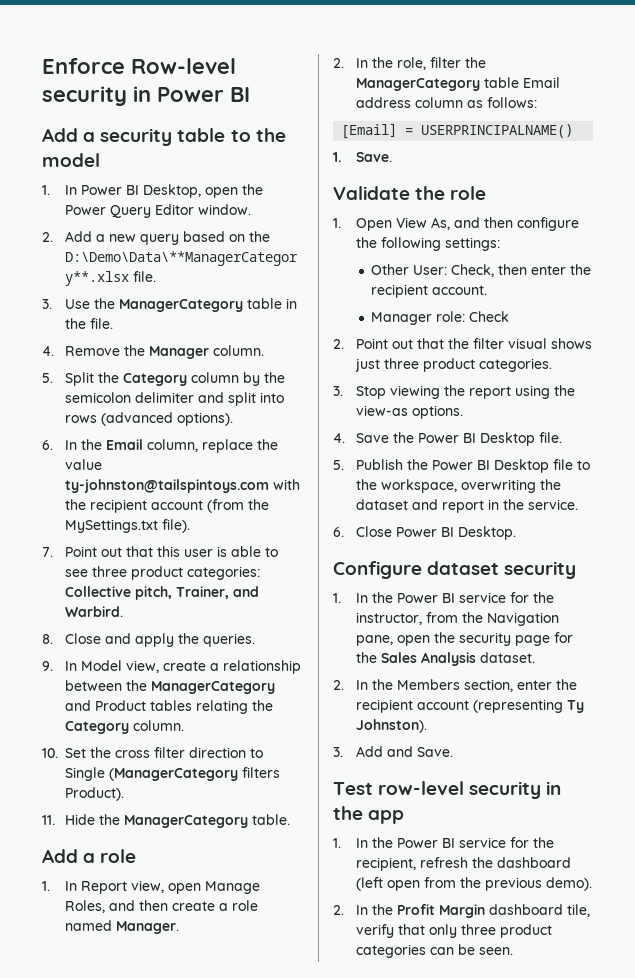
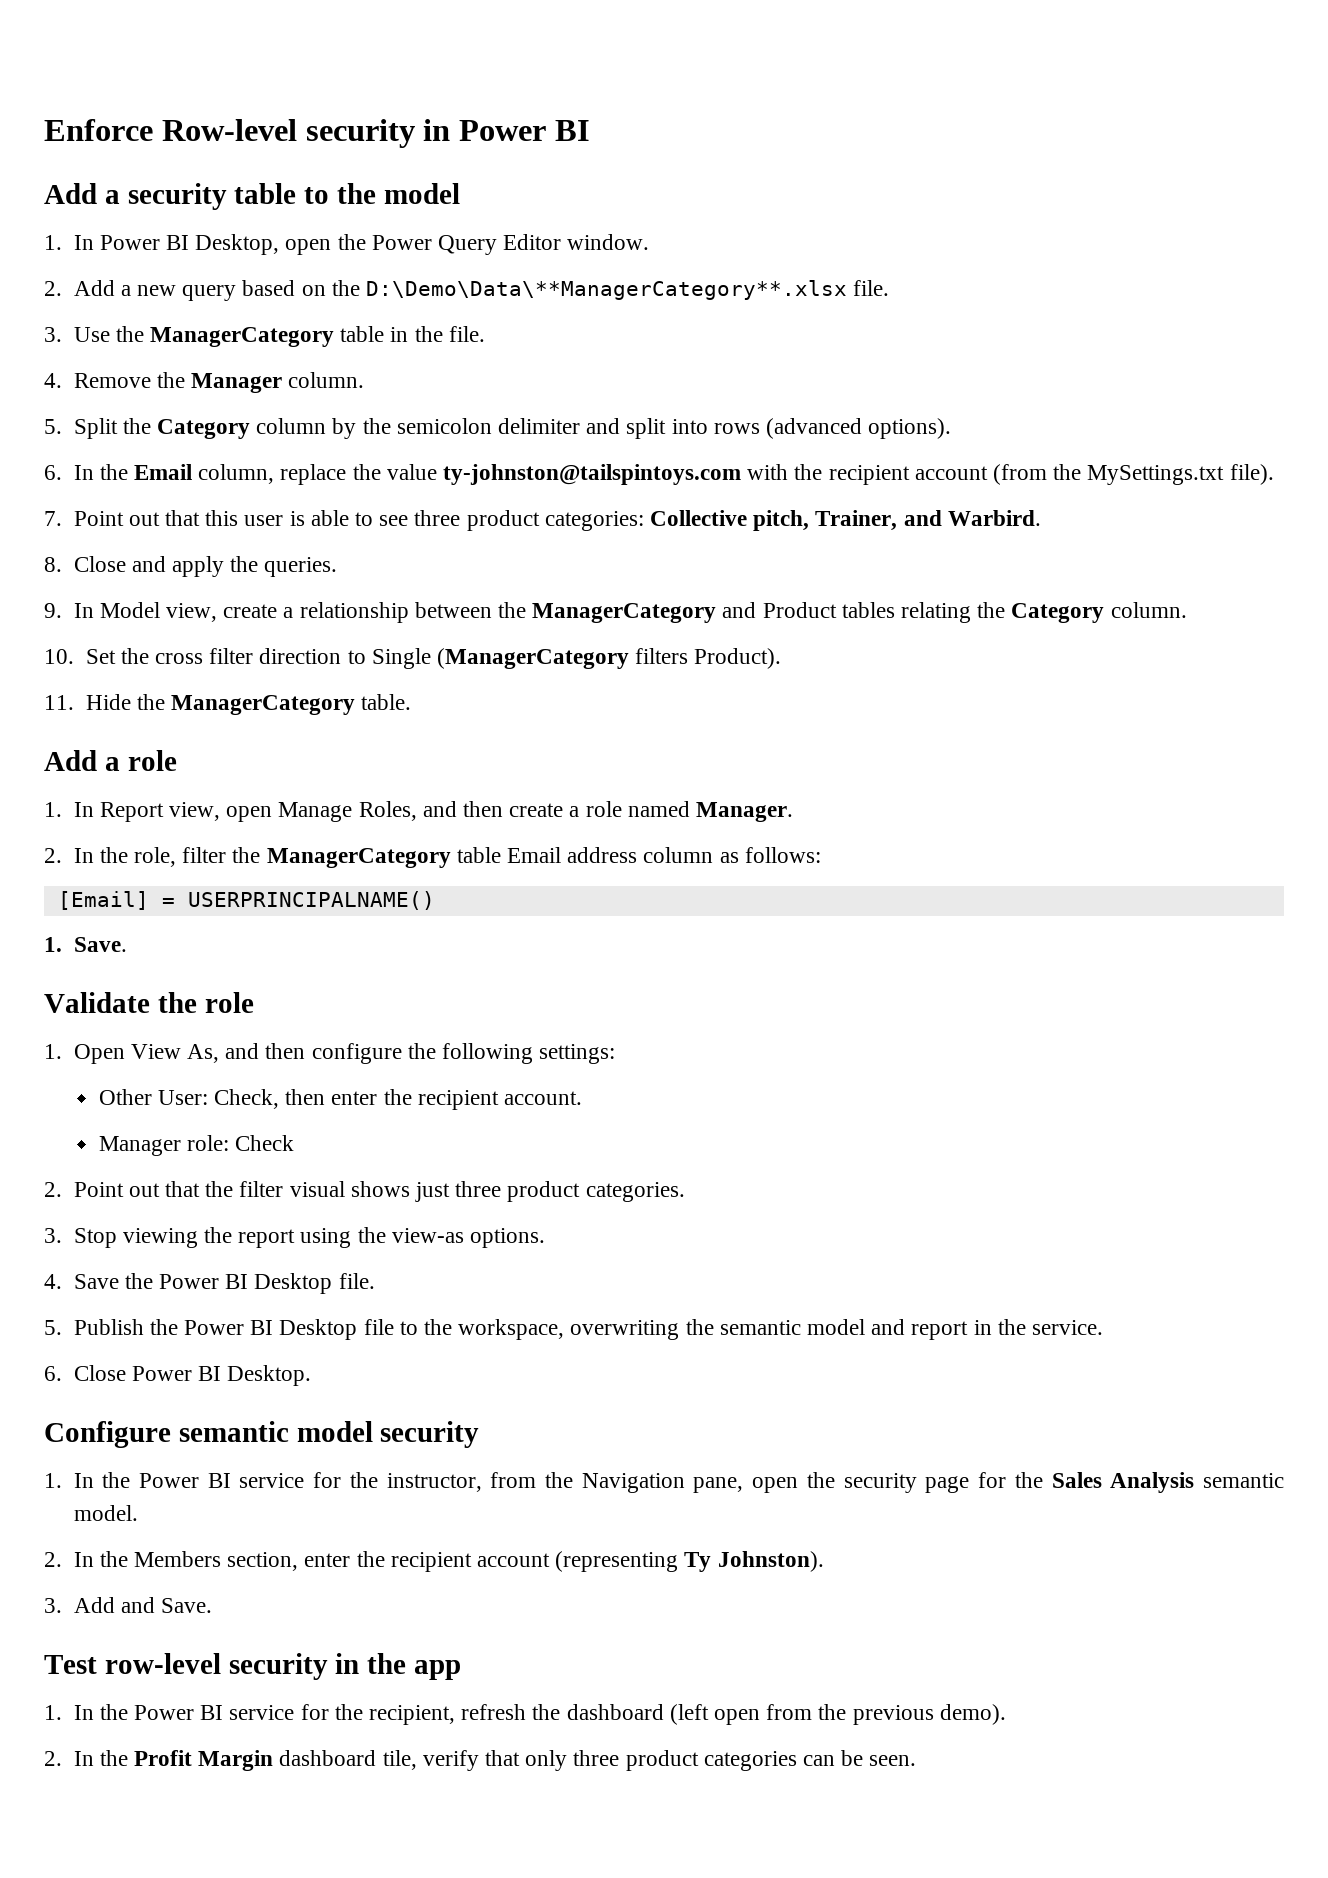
- 5. Publish the Power BI Desktop file to the workspace, overwriting the dataset and report in the service.
+ 5. Publish the Power BI Desktop file to the workspace, overwriting the semantic model and report in the service.
- Configure dataset security
+ Configure semantic model security
- 1. In the Power BI service for the instructor, from the Navigation pane, open the security page for the Sales Analysis dataset.
+ 1. In the Power BI service for the instructor, from the Navigation pane, open the security page for the Sales Analysis semantic model.

